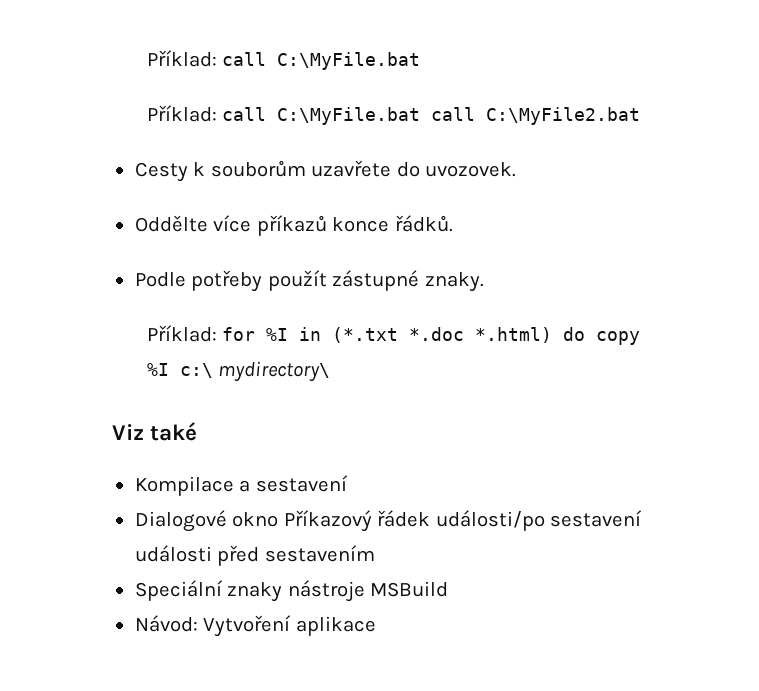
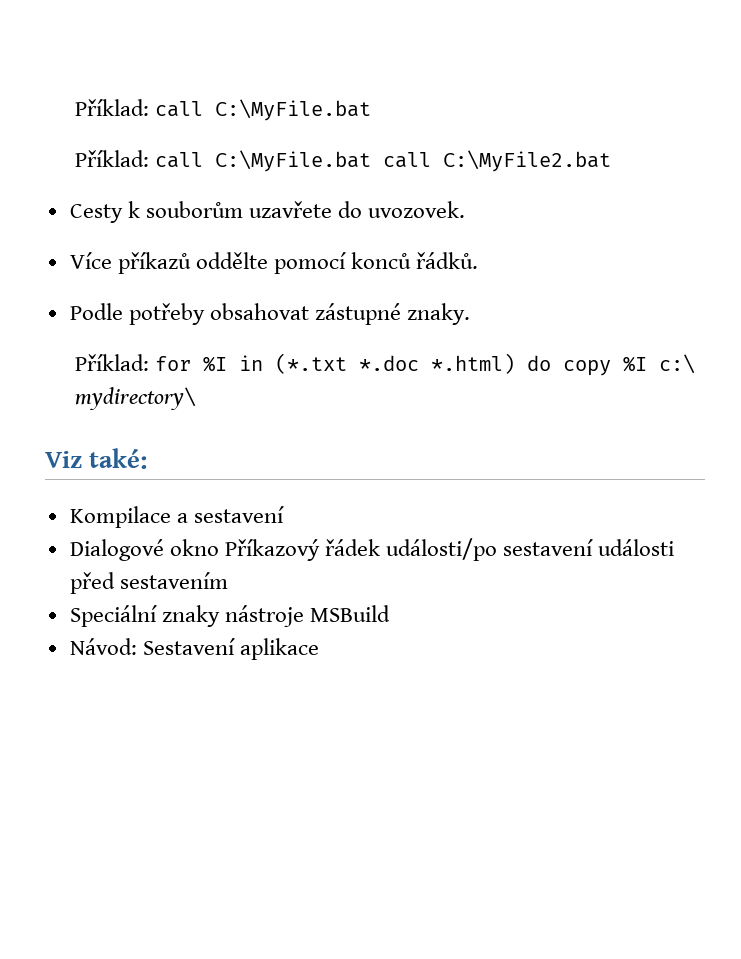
- Oddělte více příkazů konce řádků.
+ Více příkazů oddělte pomocí konců řádků.
- Podle potřeby použít zástupné znaky.
+ Podle potřeby obsahovat zástupné znaky.
- Viz také
+ Viz také:
- Návod: Vytvoření aplikace
+ Návod: Sestavení aplikace

